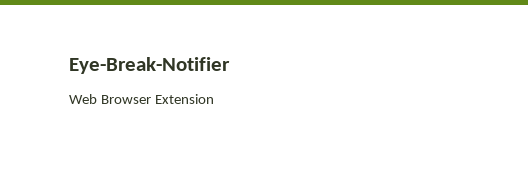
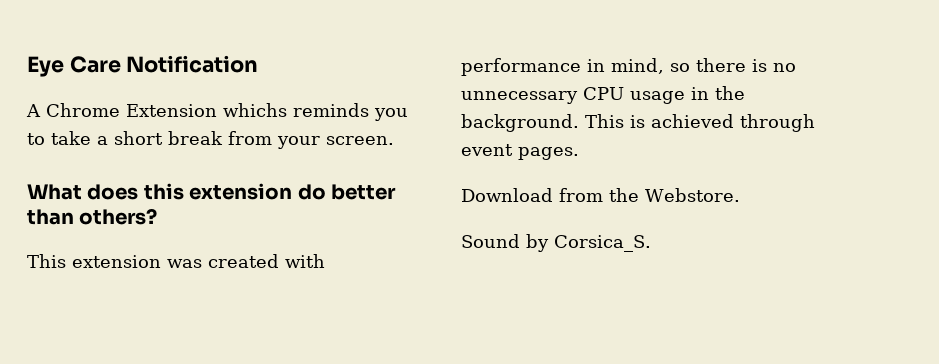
- Eye-Break-Notifier
- Web Browser Extension
+ Eye Care Notification
+ A Chrome Extension whichs reminds you to take a short break from your screen.
+ What does this extension do better than others?
+ This extension was created with performance in mind, so there is no unnecessary CPU usage in the background. This is achieved through event pages.
+ Download from the Webstore.
+ Sound by Corsica_S.

